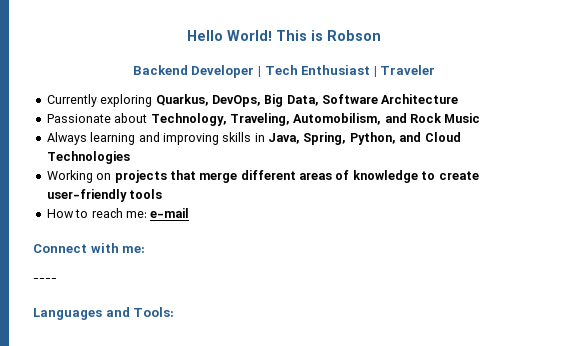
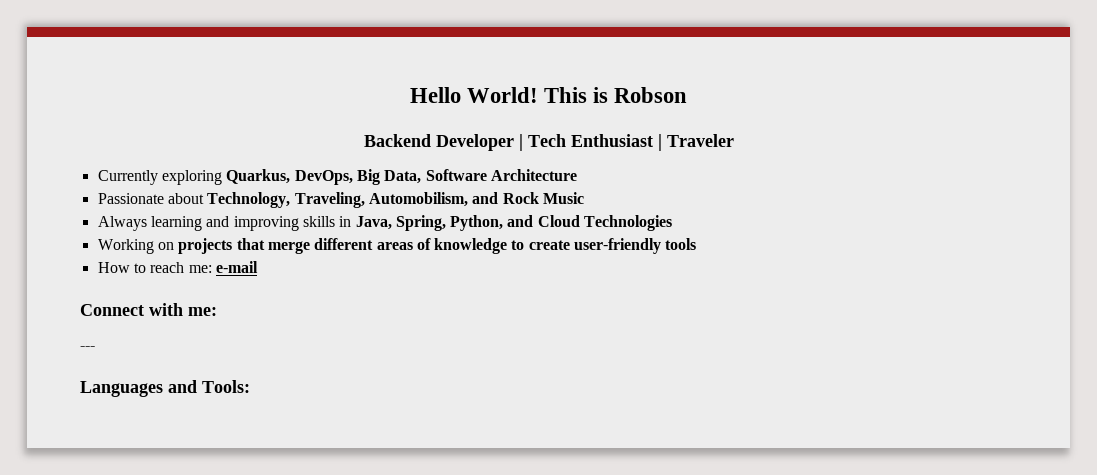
- ----
+ ---

